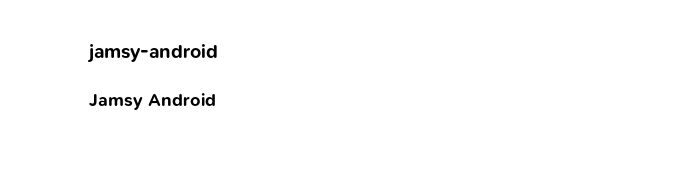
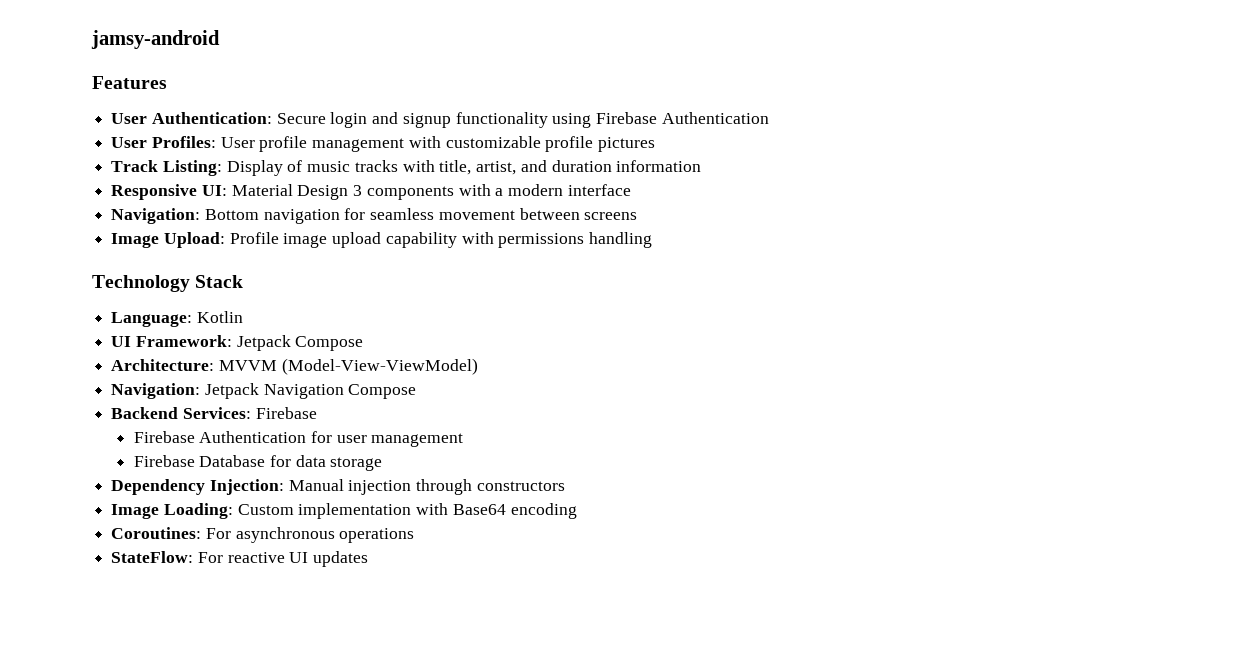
- Jamsy Android
+ Features
+ User Authentication: Secure login and signup functionality using Firebase Authentication
+ User Profiles: User profile management with customizable profile pictures
+ Track Listing: Display of music tracks with title, artist, and duration information
+ Responsive UI: Material Design 3 components with a modern interface
+ Navigation: Bottom navigation for seamless movement between screens
+ Image Upload: Profile image upload capability with permissions handling
+ Technology Stack
+ Language: Kotlin
+ UI Framework: Jetpack Compose
+ Architecture: MVVM (Model-View-ViewModel)
+ Navigation: Jetpack Navigation Compose
+ Backend Services: Firebase
+ Firebase Authentication for user management
+ Firebase Database for data storage
+ Dependency Injection: Manual injection through constructors
+ Image Loading: Custom implementation with Base64 encoding
+ Coroutines: For asynchronous operations
+ StateFlow: For reactive UI updates

